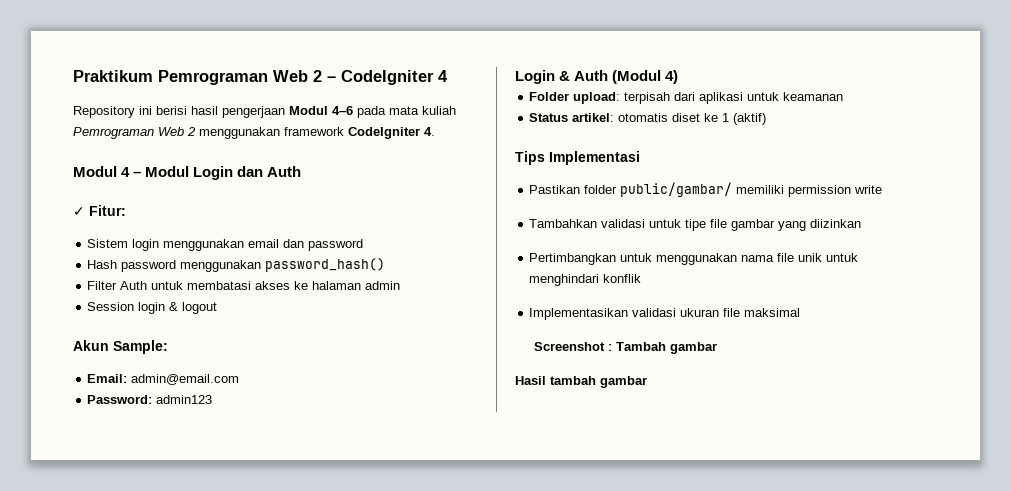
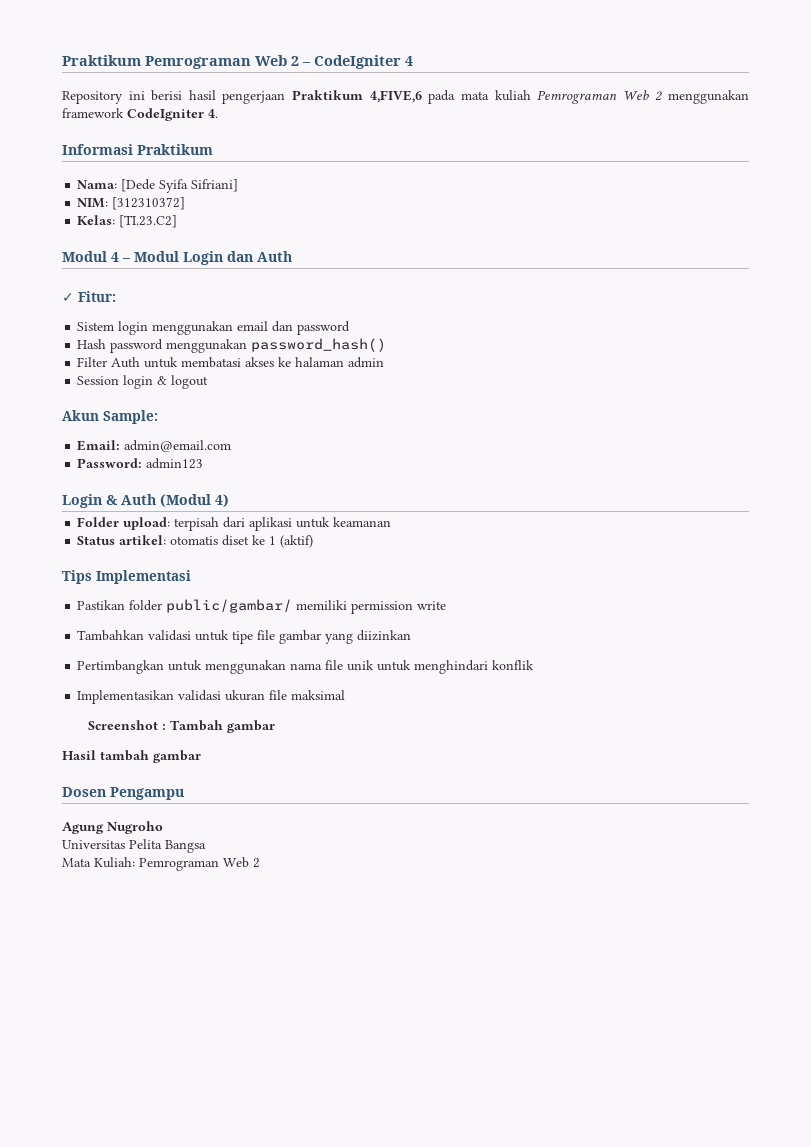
- Repository ini berisi hasil pengerjaan Modul 4–6 pada mata kuliah Pemrograman Web 2 menggunakan framework CodeIgniter 4.
+ Repository ini berisi hasil pengerjaan Praktikum 4,FIVE,6 pada mata kuliah Pemrograman Web 2 menggunakan framework CodeIgniter 4.
+ Informasi Praktikum
+ Nama: [Dede Syifa Sifriani]
+ NIM: [312310372]
+ Kelas: [TI.23.C2]
+ Dosen Pengampu
+ Agung Nugroho
+ Universitas Pelita Bangsa
+ Mata Kuliah: Pemrograman Web 2

